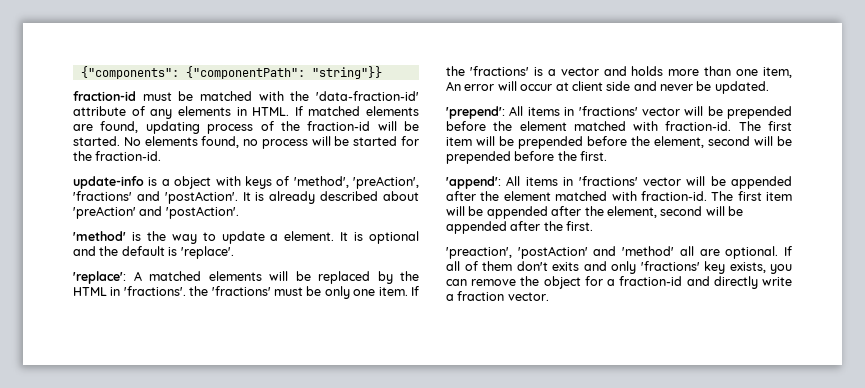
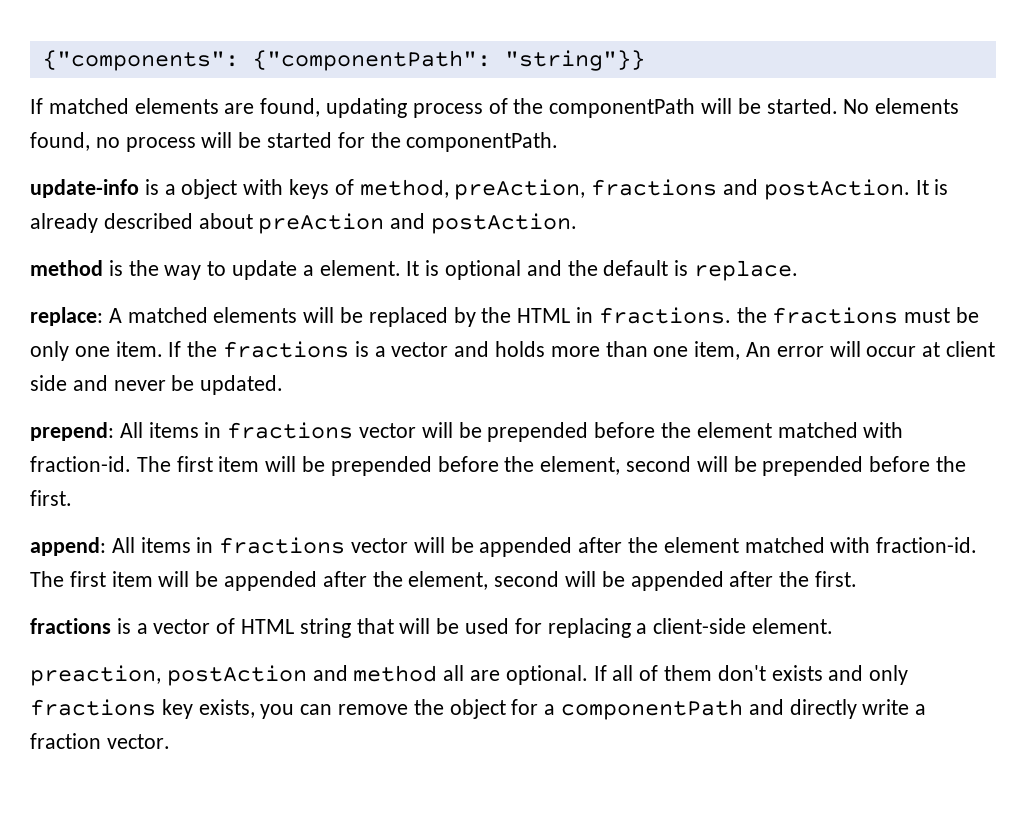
- fraction-id must be matched with the 'data-fraction-id' attribute of any elements in HTML. If matched elements are found, updating process of the fraction-id will be started.
+ If matched elements are found, updating process of the componentPath will be started.
- No elements found, no process will be started for the fraction-id.
+ No elements found, no process will be started for the componentPath.
- update-info is a object with keys of 'method', 'preAction', 'fractions' and 'postAction'.
+ update-info is a object with keys of method, preAction, fractions and postAction.
- It is already described about 'preAction' and 'postAction'.
- 'method' is the way to update a element.
+ It is already described about preAction and postAction.
+ method is the way to update a element.
- It is optional and the default is 'replace'.
- 'replace': A matched elements will be replaced by the HTML in 'fractions'. the 'fractions' must be only one item.
+ It is optional and the default is replace.
+ replace: A matched elements will be replaced by the HTML in fractions. the fractions must be only one item.
- If the 'fractions' is a vector and holds more than one item, An error will occur at client side and never be updated.
+ If the fractions is a vector and holds more than one item, An error will occur at client side and never be updated.
- 'prepend': All items in 'fractions' vector will be prepended before the element matched with fraction-id.
+ prepend: All items in fractions vector will be prepended before the element matched with fraction-id.
- 'append': All items in 'fractions' vector will be appended after the element matched with fraction-id.
+ append: All items in fractions vector will be appended after the element matched with fraction-id.
- 'preaction', 'postAction' and 'method' all are optional.
+ fractions is a vector of HTML string that will be used for replacing a client-side element.
+ preaction, postAction and method all are optional.
- If all of them don't exits and only 'fractions' key exists, you can remove the object for a fraction-id and directly write a fraction vector.
+ If all of them don't exists and only fractions key exists, you can remove the object for a componentPath and directly write a fraction vector.

